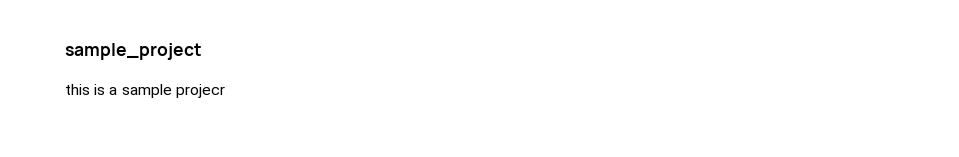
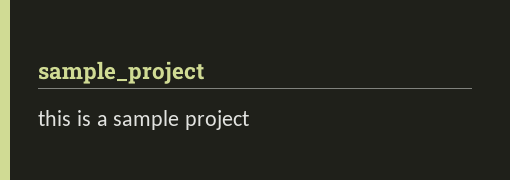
- this is a sample projecr
+ this is a sample project

